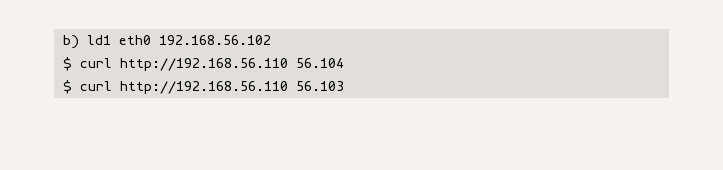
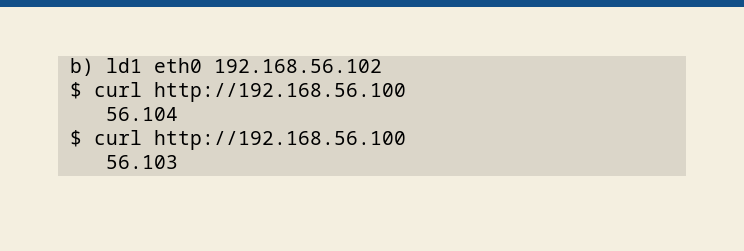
  b) ld1 eth0 192.168.56.102
- $ curl http://192.168.56.110 56.104
- $ curl http://192.168.56.110 56.103
+ $ curl http://192.168.56.100
+ 56.104
+ $ curl http://192.168.56.100
+ 56.103

